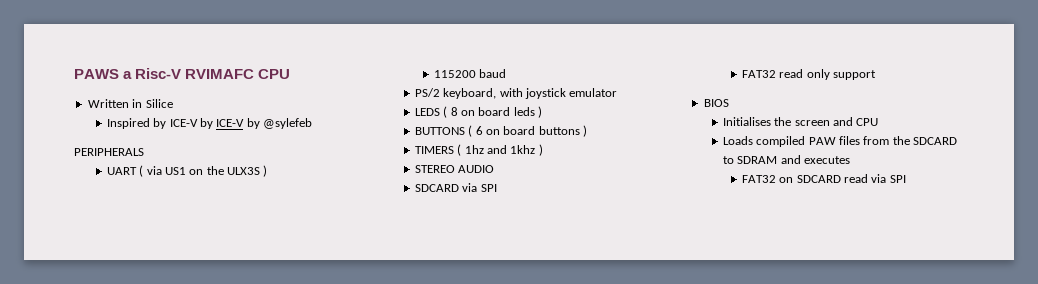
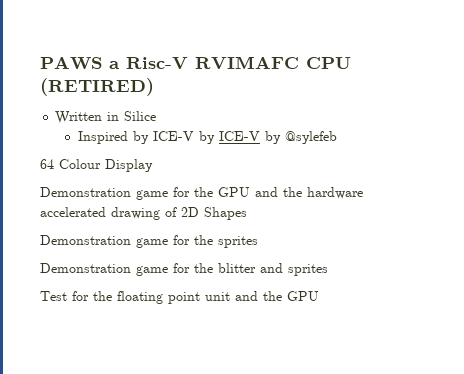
- PAWS a Risc-V RVIMAFC CPU
+ PAWS a Risc-V RVIMAFC CPU (RETIRED)
- PERIPHERALS
- UART ( via US1 on the ULX3S )
- 115200 baud
- PS/2 keyboard, with joystick emulator
- LEDS ( 8 on board leds )
- BUTTONS ( 6 on board buttons )
- TIMERS ( 1hz and 1khz )
- STEREO AUDIO
- SDCARD via SPI
- FAT32 read only support
- BIOS
- Initialises the screen and CPU
- Loads compiled PAW files from the SDCARD to SDRAM and executes
- FAT32 on SDCARD read via SPI
+ 64 Colour Display
+ Demonstration game for the GPU and the hardware accelerated drawing of 2D Shapes
+ Demonstration game for the sprites
+ Demonstration game for the blitter and sprites
+ Test for the floating point unit and the GPU

